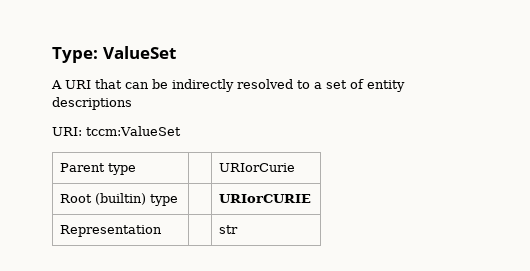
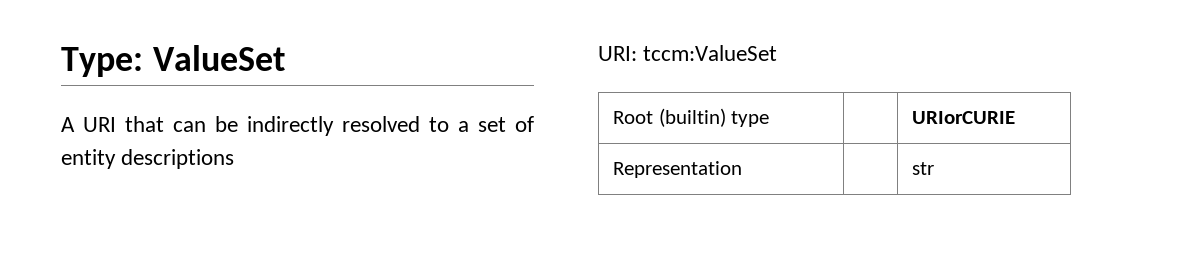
- Parent type | | URIorCurie

